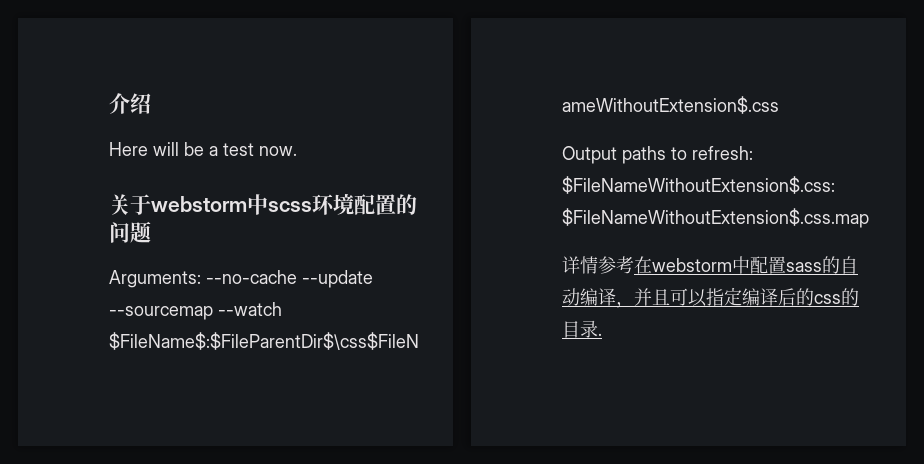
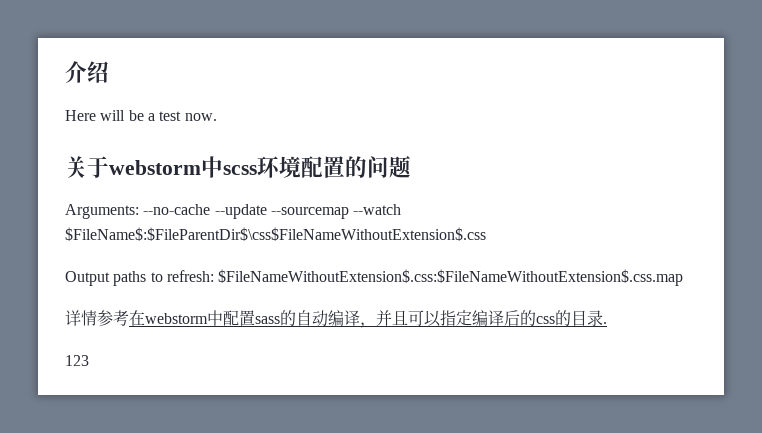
+ 123

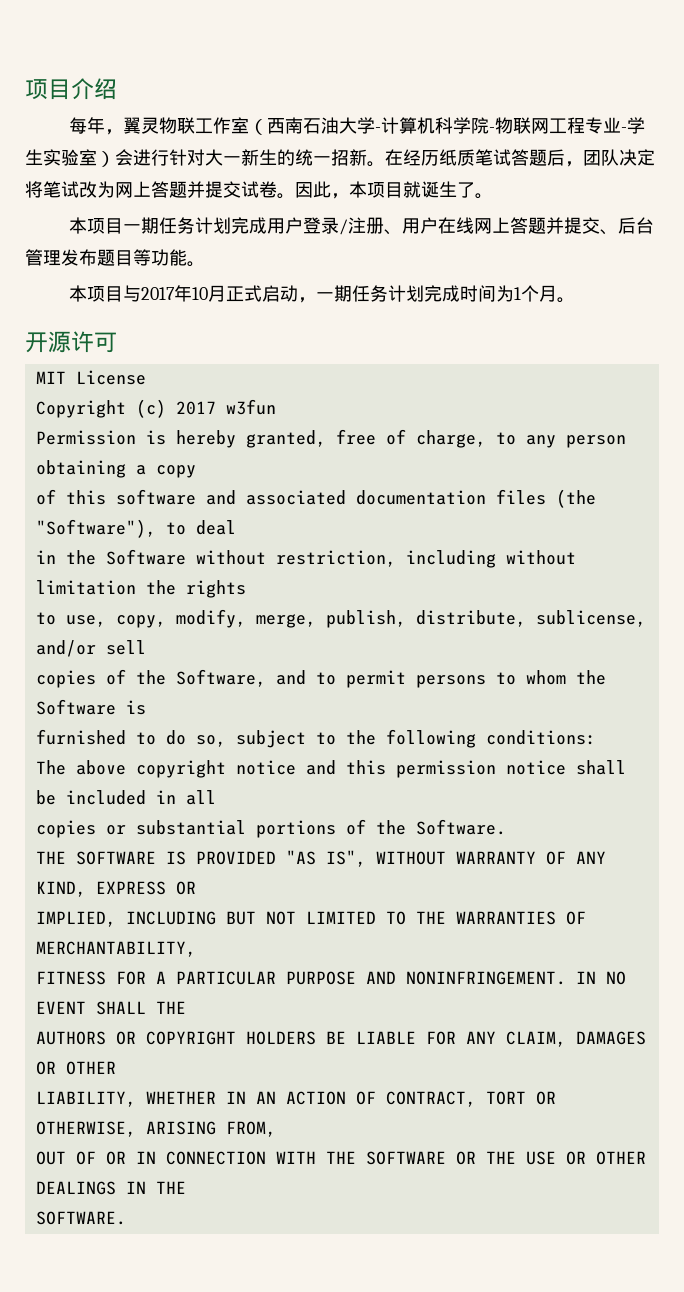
- 介绍
+ 项目介绍
- Here will be a test now.
- 关于webstorm中scss环境配置的问题
- Arguments: --no-cache --update --sourcemap --watch $FileName$:$FileParentDir$\css$FileNameWithoutExtension$.css
- Output paths to refresh: $FileNameWithoutExtension$.css:$FileNameWithoutExtension$.css.map
- 详情参考在webstorm中配置sass的自动编译，并且可以指定编译后的css的目录.
- 123
+ 每年，翼灵物联工作室（西南石油大学-计算机科学院-物联网工程专业-学生实验室）会进行针对大一新生的统一招新。在经历纸质笔试答题后，团队决定将笔试改为网上答题并提交试卷。因此，本项目就诞生了。
+ 本项目一期任务计划完成用户登录/注册、用户在线网上答题并提交、后台管理发布题目等功能。
+ 本项目与2017年10月正式启动，一期任务计划完成时间为1个月。
+ 开源许可
+ MIT License
+ Copyright (c) 2017 w3fun
+ Permission is hereby granted, free of charge, to any person obtaining a copy
+ of this software and associated documentation files (the "Software"), to deal
+ in the Software without restriction, including without limitation the rights
+ to use, copy, modify, merge, publish, distribute, sublicense, and/or sell
+ copies of the Software, and to permit persons to whom the Software is
+ furnished to do so, subject to the following conditions:
+ The above copyright notice and this permission notice shall be included in all
+ copies or substantial portions of the Software.
+ THE SOFTWARE IS PROVIDED "AS IS", WITHOUT WARRANTY OF ANY KIND, EXPRESS OR
+ IMPLIED, INCLUDING BUT NOT LIMITED TO THE WARRANTIES OF MERCHANTABILITY,
+ FITNESS FOR A PARTICULAR PURPOSE AND NONINFRINGEMENT. IN NO EVENT SHALL THE
+ AUTHORS OR COPYRIGHT HOLDERS BE LIABLE FOR ANY CLAIM, DAMAGES OR OTHER
+ LIABILITY, WHETHER IN AN ACTION OF CONTRACT, TORT OR OTHERWISE, ARISING FROM,
+ OUT OF OR IN CONNECTION WITH THE SOFTWARE OR THE USE OR OTHER DEALINGS IN THE
+ SOFTWARE.

